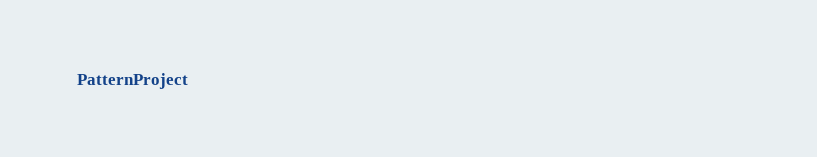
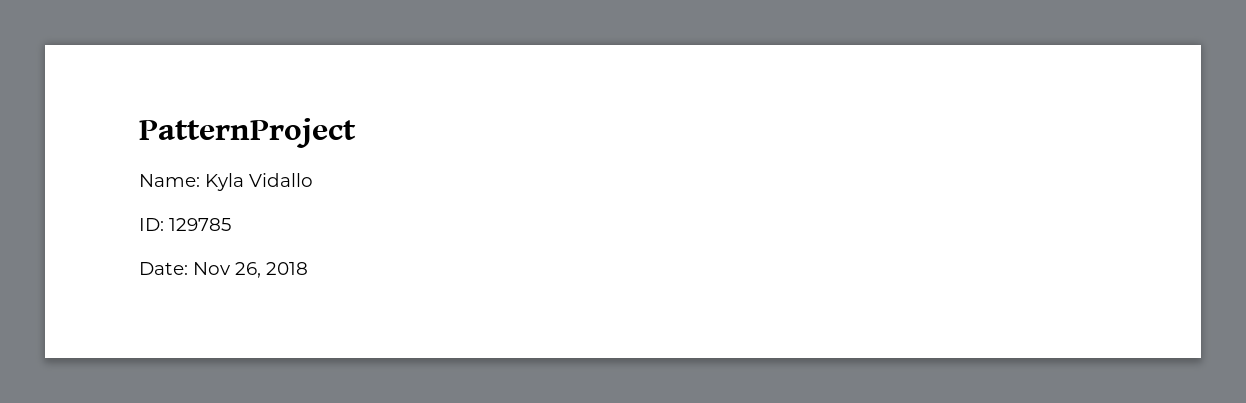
+ Name: Kyla Vidallo
+ ID: 129785
+ Date: Nov 26, 2018

